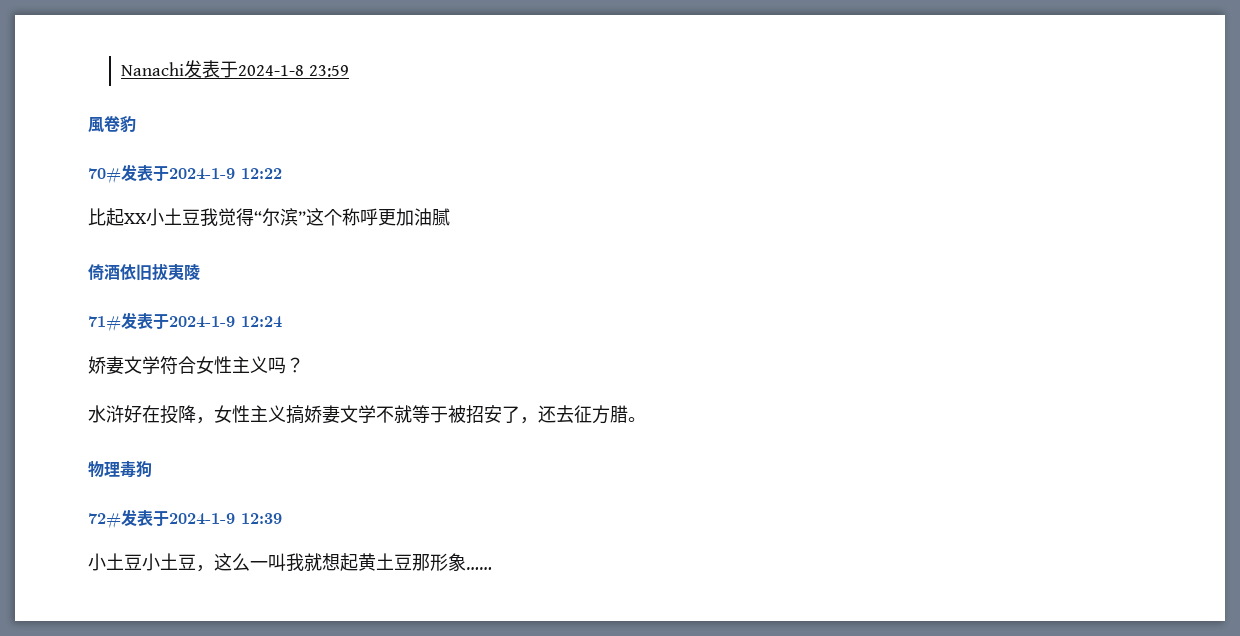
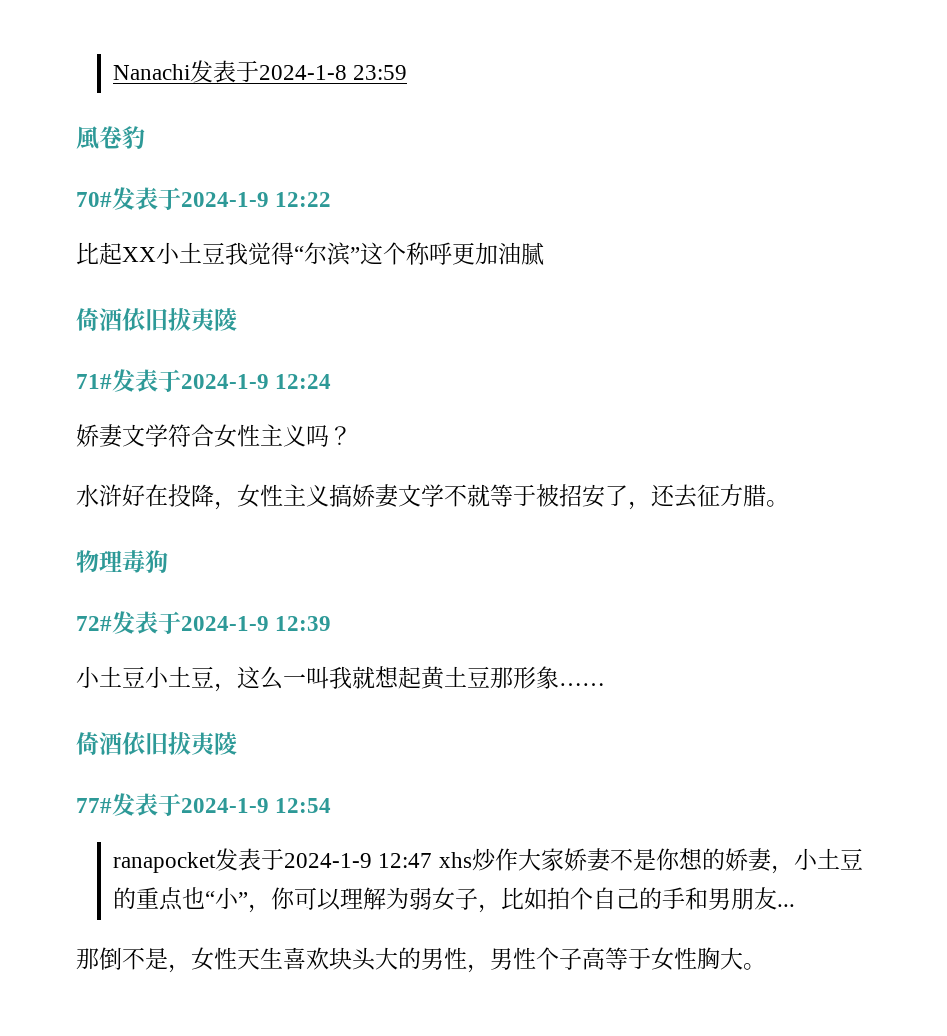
  小土豆小土豆，这么一叫我就想起黄土豆那形象……
+ 倚酒依旧拔夷陵
+ 77#发表于2024-1-9 12:54
+ ranapocket发表于2024-1-9 12:47 xhs炒作大家娇妻不是你想的娇妻，小土豆的重点也“小”，你可以理解为弱女子，比如拍个自己的手和男朋友...
+ 那倒不是，女性天生喜欢块头大的男性，男性个子高等于女性胸大。

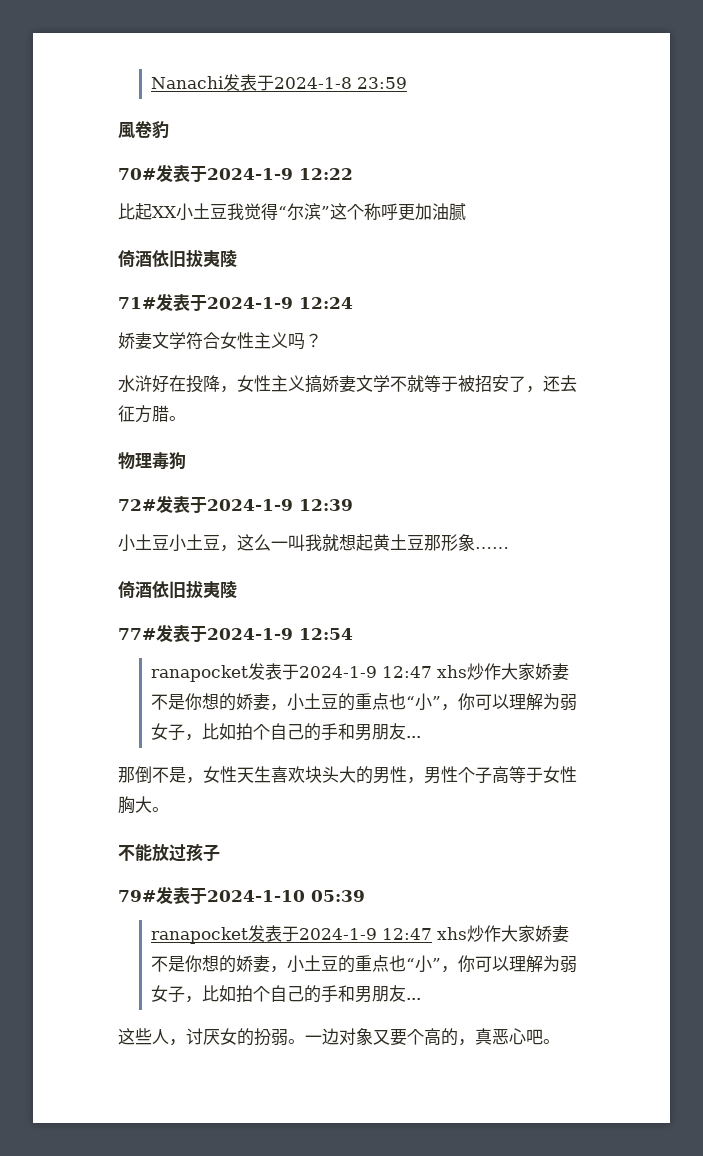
+ 不能放过孩子
+ 79#发表于2024-1-10 05:39
+ ranapocket发表于2024-1-9 12:47 xhs炒作大家娇妻不是你想的娇妻，小土豆的重点也“小”，你可以理解为弱女子，比如拍个自己的手和男朋友...
+ 这些人，讨厌女的扮弱。一边对象又要个高的，真恶心吧。

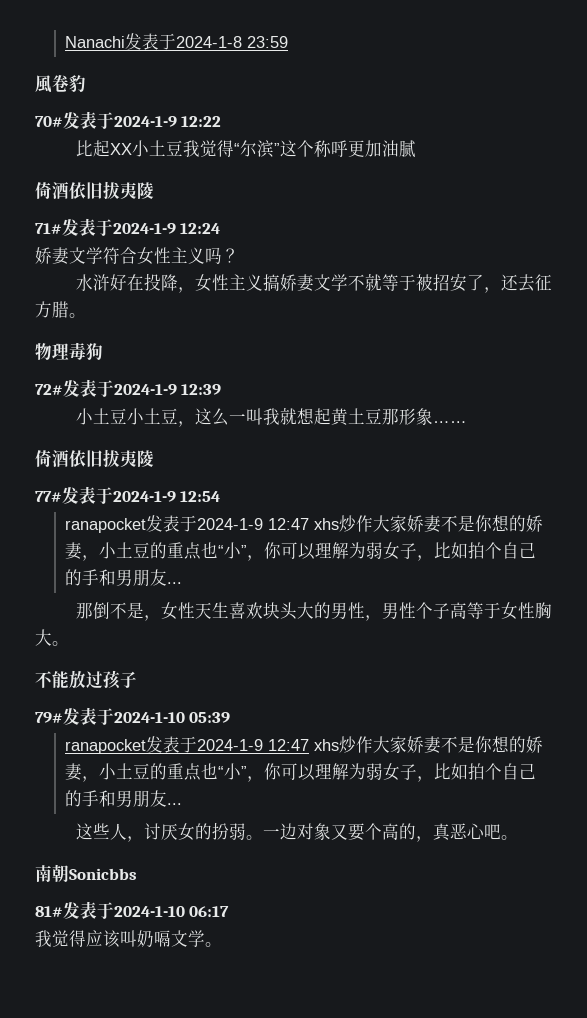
+ 南朝Sonicbbs
+ 81#发表于2024-1-10 06:17
+ 我觉得应该叫奶嗝文学。

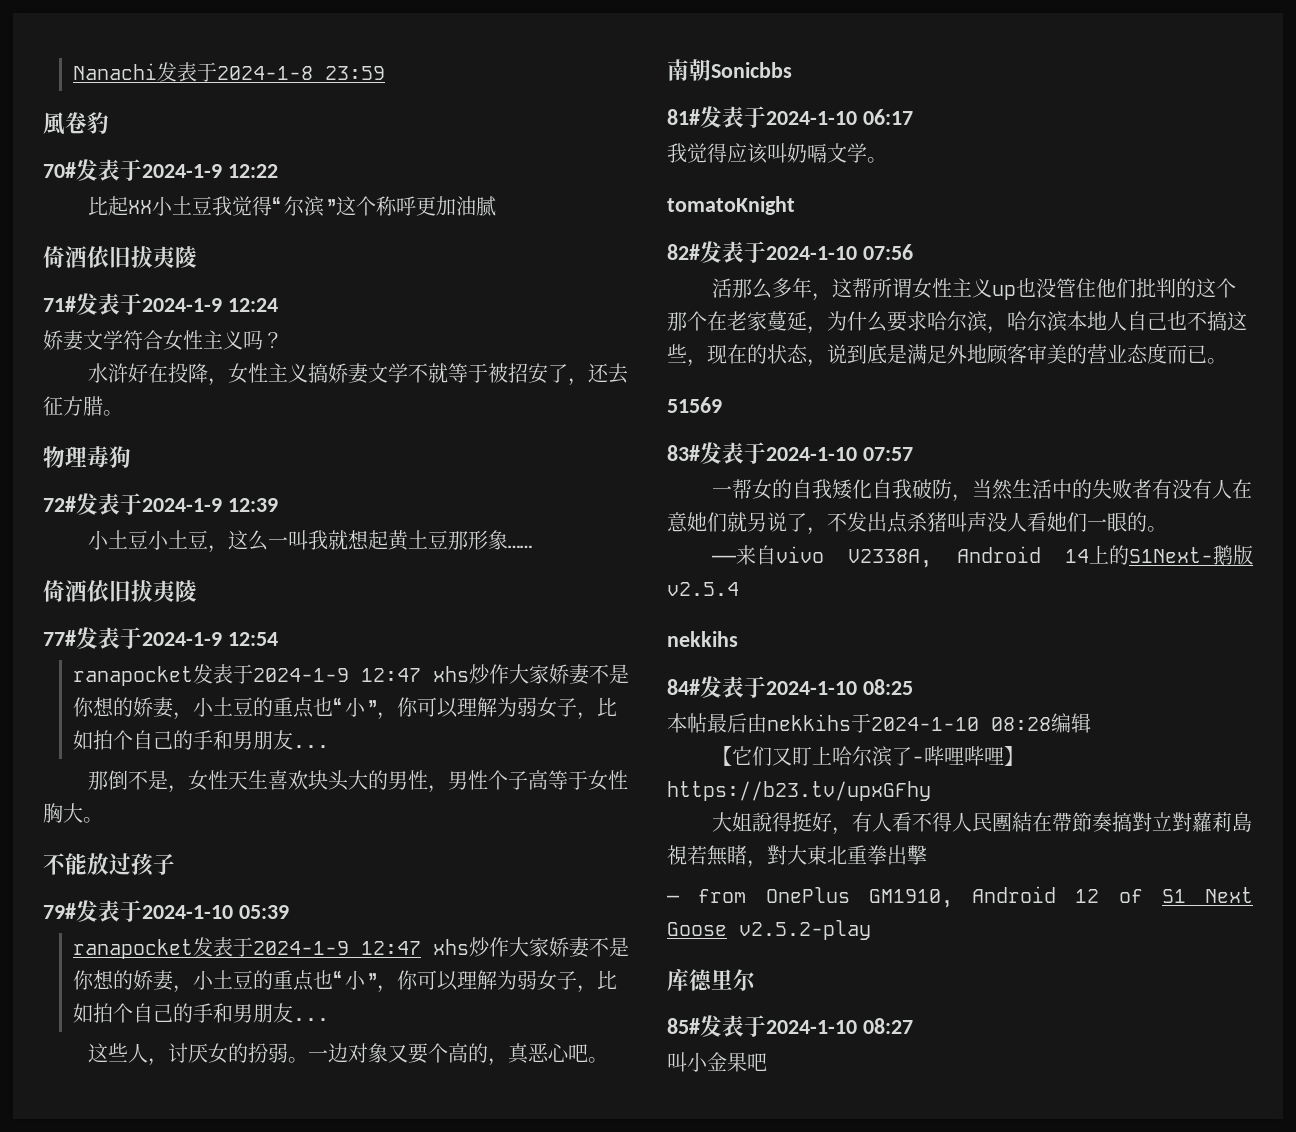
+ tomatoKnight
+ 82#发表于2024-1-10 07:56
+ 活那么多年，这帮所谓女性主义up也没管住他们批判的这个那个在老家蔓延，为什么要求哈尔滨，哈尔滨本地人自己也不搞这些，现在的状态，说到底是满足外地顾客审美的营业态度而已。
+ 51569
+ 83#发表于2024-1-10 07:57
+ 一帮女的自我矮化自我破防，当然生活中的失败者有没有人在意她们就另说了，不发出点杀猪叫声没人看她们一眼的。
+ ——来自vivo V2338A, Android 14上的S1Next-鹅版v2.5.4
+ nekkihs
+ 84#发表于2024-1-10 08:25
+ 本帖最后由nekkihs于2024-1-10 08:28编辑
+ 【它们又盯上哈尔滨了-哔哩哔哩】https://b23.tv/upxGFhy
+ 大姐說得挺好，有人看不得人民團結在帶節奏搞對立對蘿莉島視若無睹，對大東北重拳出擊
+ — from OnePlus GM1910, Android 12 of S1 Next Goose v2.5.2-play
+ 库德里尔
+ 85#发表于2024-1-10 08:27
+ 叫小金果吧

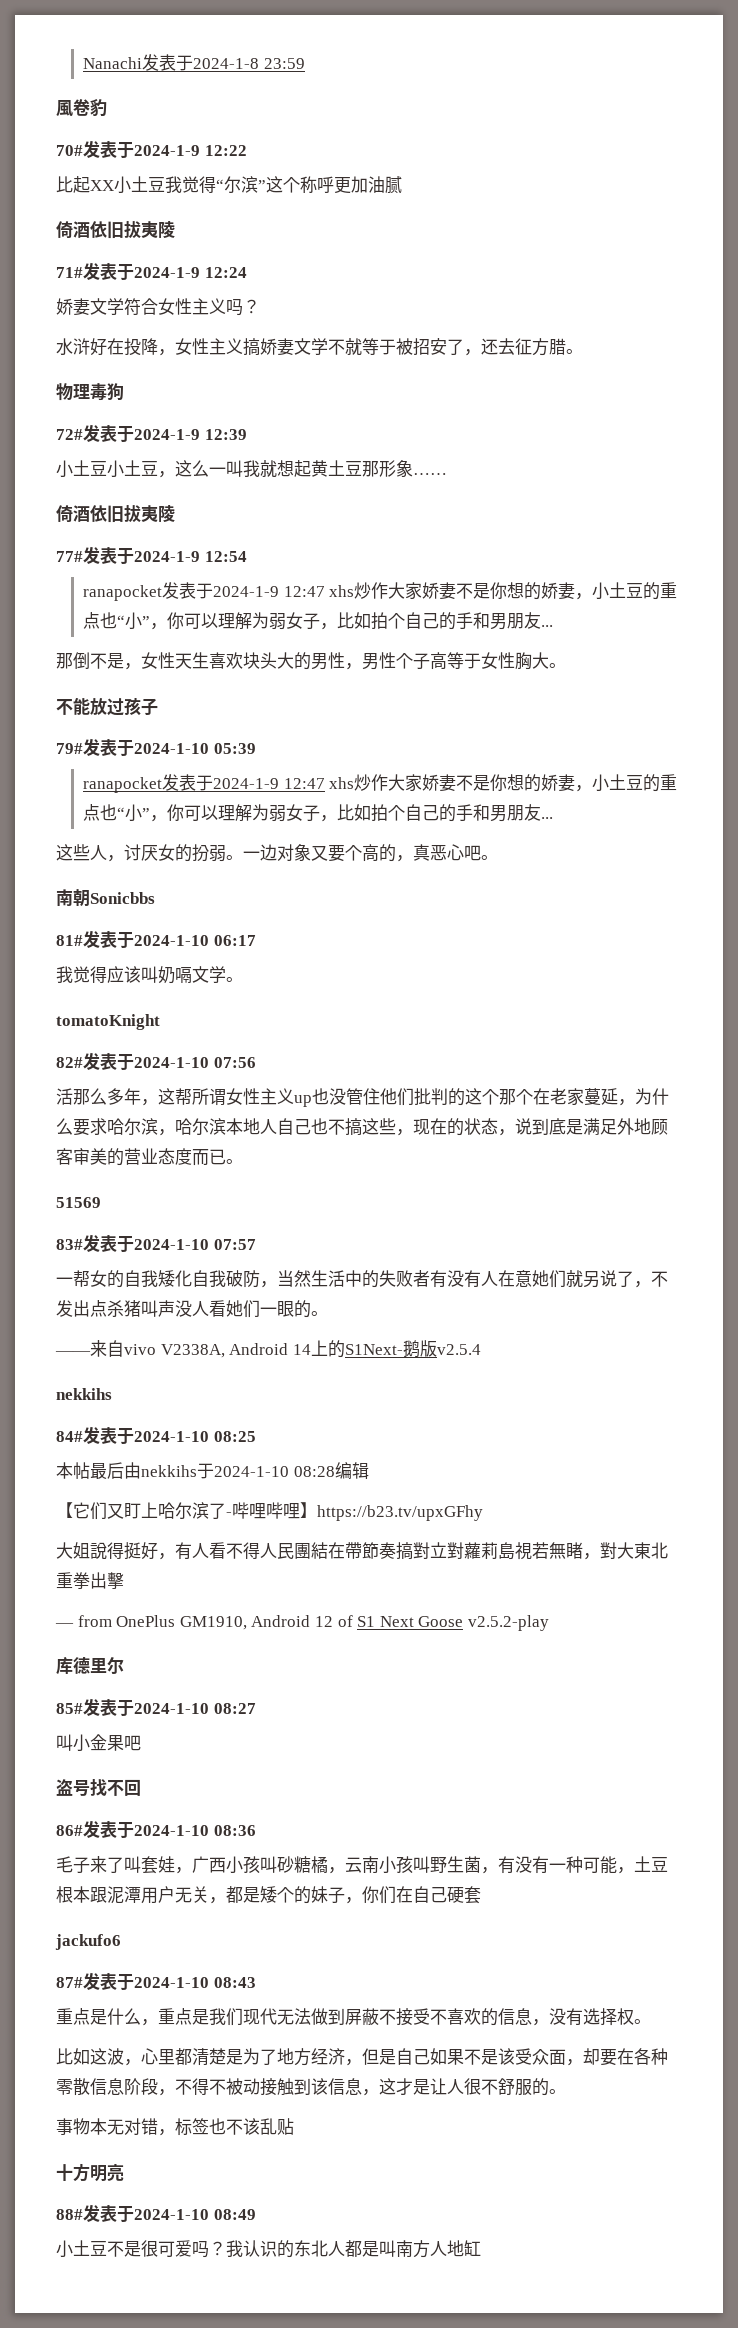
+ 盗号找不回
+ 86#发表于2024-1-10 08:36
+ 毛子来了叫套娃，广西小孩叫砂糖橘，云南小孩叫野生菌，有没有一种可能，土豆根本跟泥潭用户无关，都是矮个的妹子，你们在自己硬套
+ jackufo6
+ 87#发表于2024-1-10 08:43
+ 重点是什么，重点是我们现代无法做到屏蔽不接受不喜欢的信息，没有选择权。
+ 比如这波，心里都清楚是为了地方经济，但是自己如果不是该受众面，却要在各种零散信息阶段，不得不被动接触到该信息，这才是让人很不舒服的。
+ 事物本无对错，标签也不该乱贴
+ 十方明亮
+ 88#发表于2024-1-10 08:49
+ 小土豆不是很可爱吗？我认识的东北人都是叫南方人地缸

